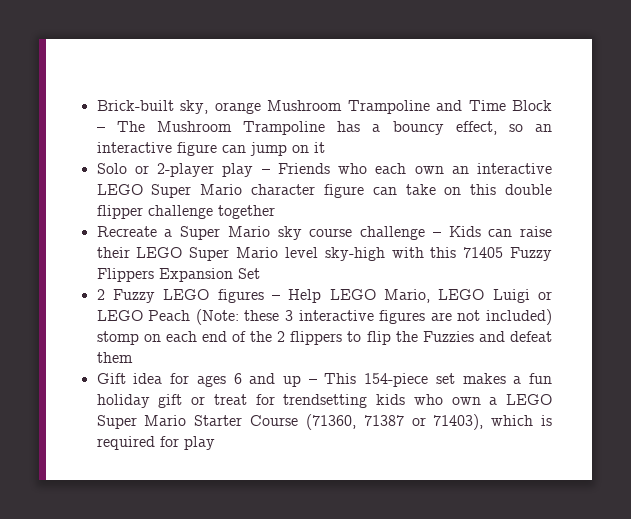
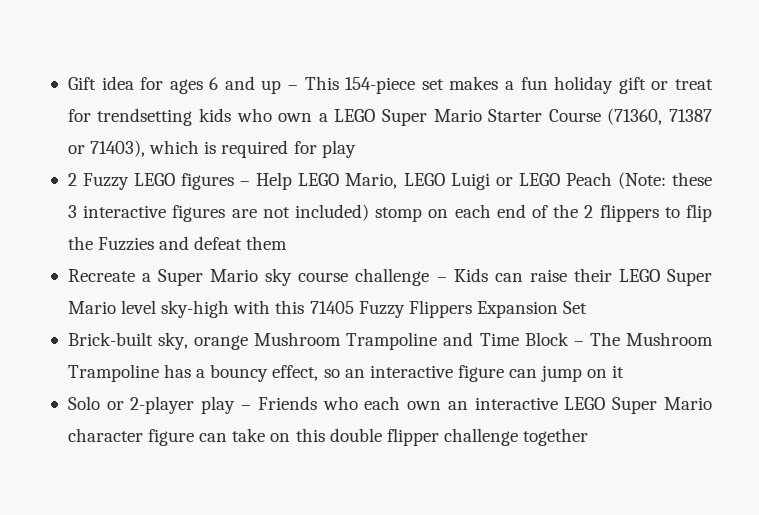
+ Gift idea for ages 6 and up – This 154-piece set makes a fun holiday gift or treat for trendsetting kids who own a LEGO Super Mario Starter Course (71360, 71387 or 71403), which is required for play
+ 2 Fuzzy LEGO figures – Help LEGO Mario, LEGO Luigi or LEGO Peach (Note: these 3 interactive figures are not included) stomp on each end of the 2 flippers to flip the Fuzzies and defeat them
+ Recreate a Super Mario sky course challenge – Kids can raise their LEGO Super Mario level sky-high with this 71405 Fuzzy Flippers Expansion Set
- Recreate a Super Mario sky course challenge – Kids can raise their LEGO Super Mario level sky-high with this 71405 Fuzzy Flippers Expansion Set
- 2 Fuzzy LEGO figures – Help LEGO Mario, LEGO Luigi or LEGO Peach (Note: these 3 interactive figures are not included) stomp on each end of the 2 flippers to flip the Fuzzies and defeat them
- Gift idea for ages 6 and up – This 154-piece set makes a fun holiday gift or treat for trendsetting kids who own a LEGO Super Mario Starter Course (71360, 71387 or 71403), which is required for play

